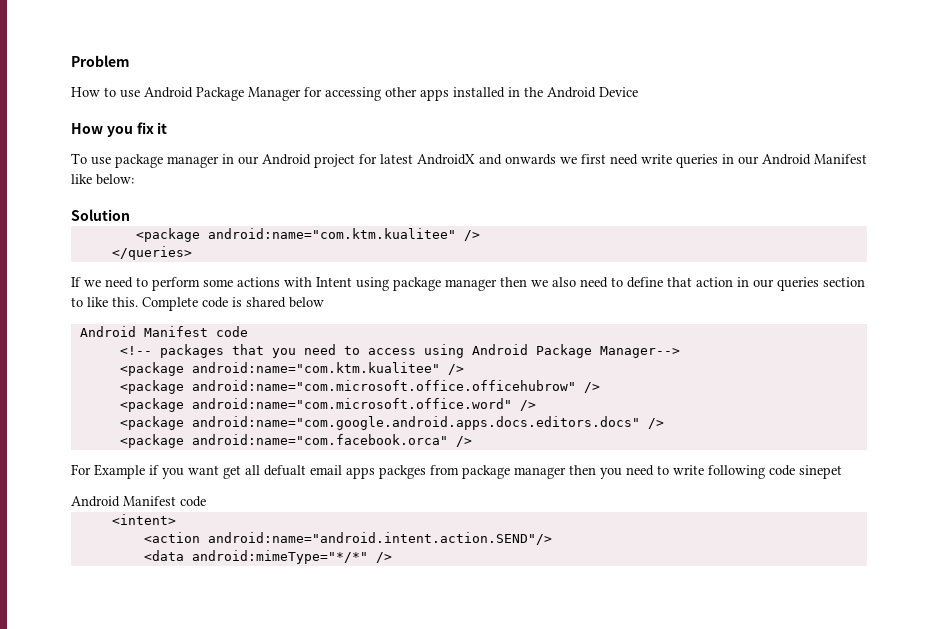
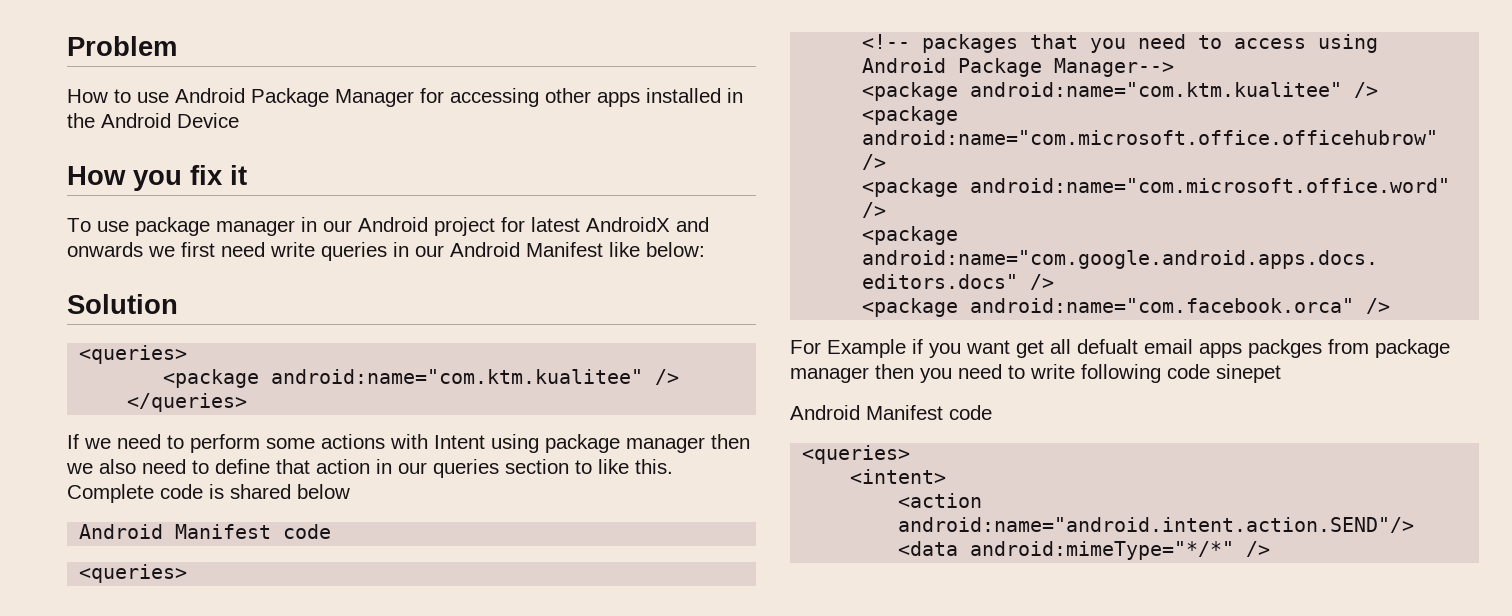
  Solution
+ <queries>
  Complete code is shared below
  Android Manifest code
+ <queries>
  For Example if you want get all defualt email apps packges from package manager then you need to write following code sinepet
  Android Manifest code
+ <queries>

